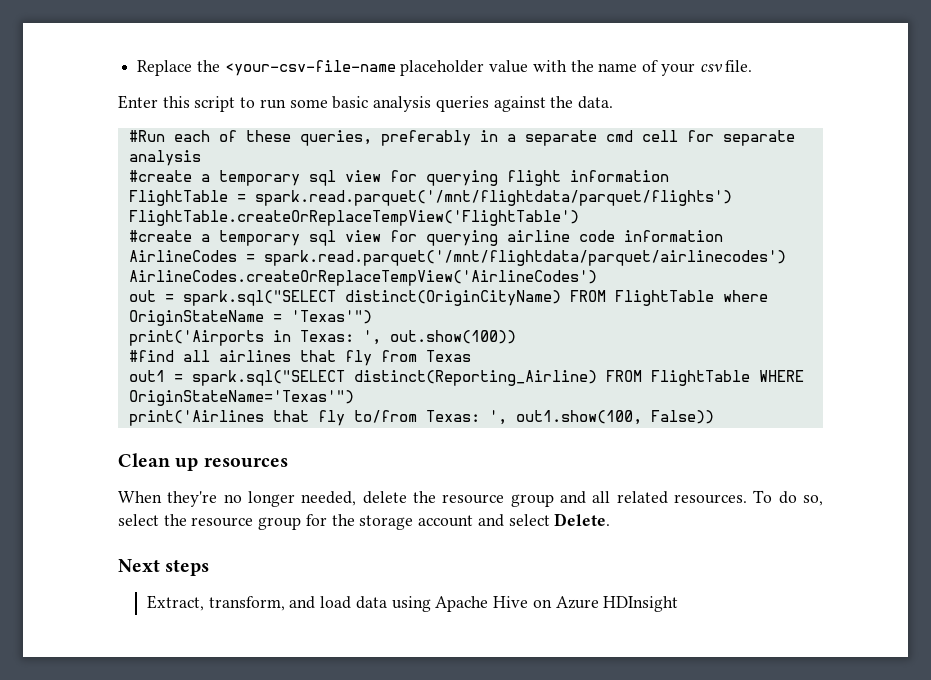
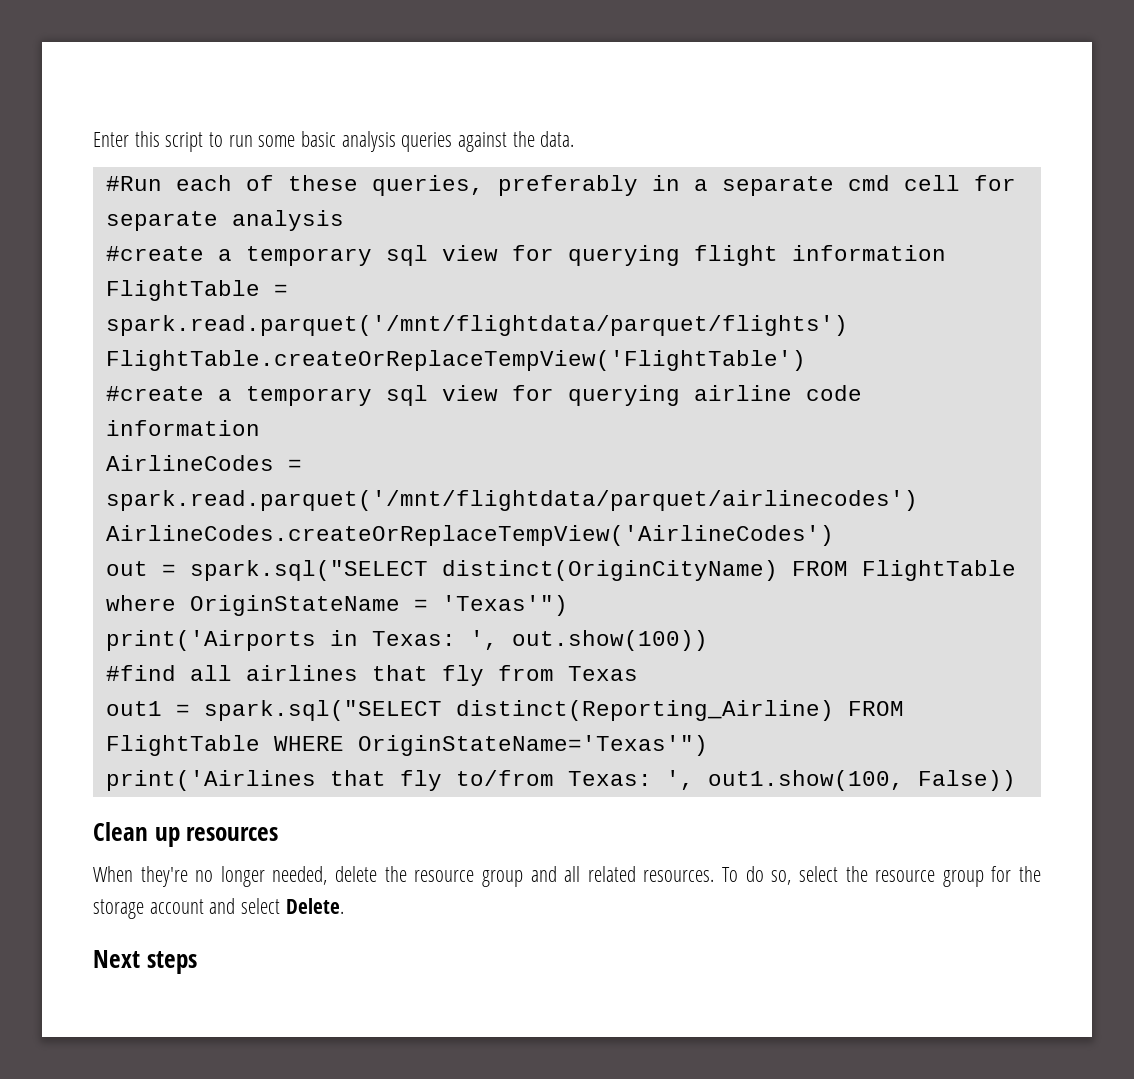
- Replace the <your-csv-file-name placeholder value with the name of your csv file.
- Extract, transform, and load data using Apache Hive on Azure HDInsight

